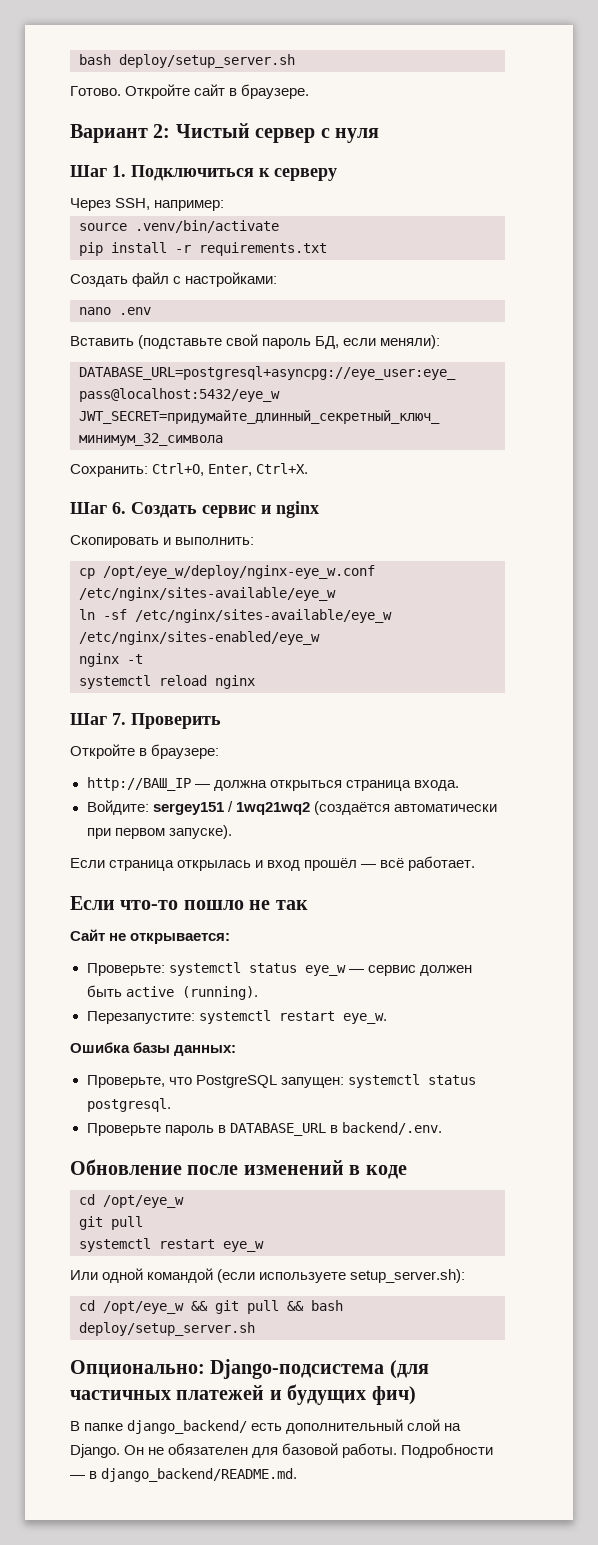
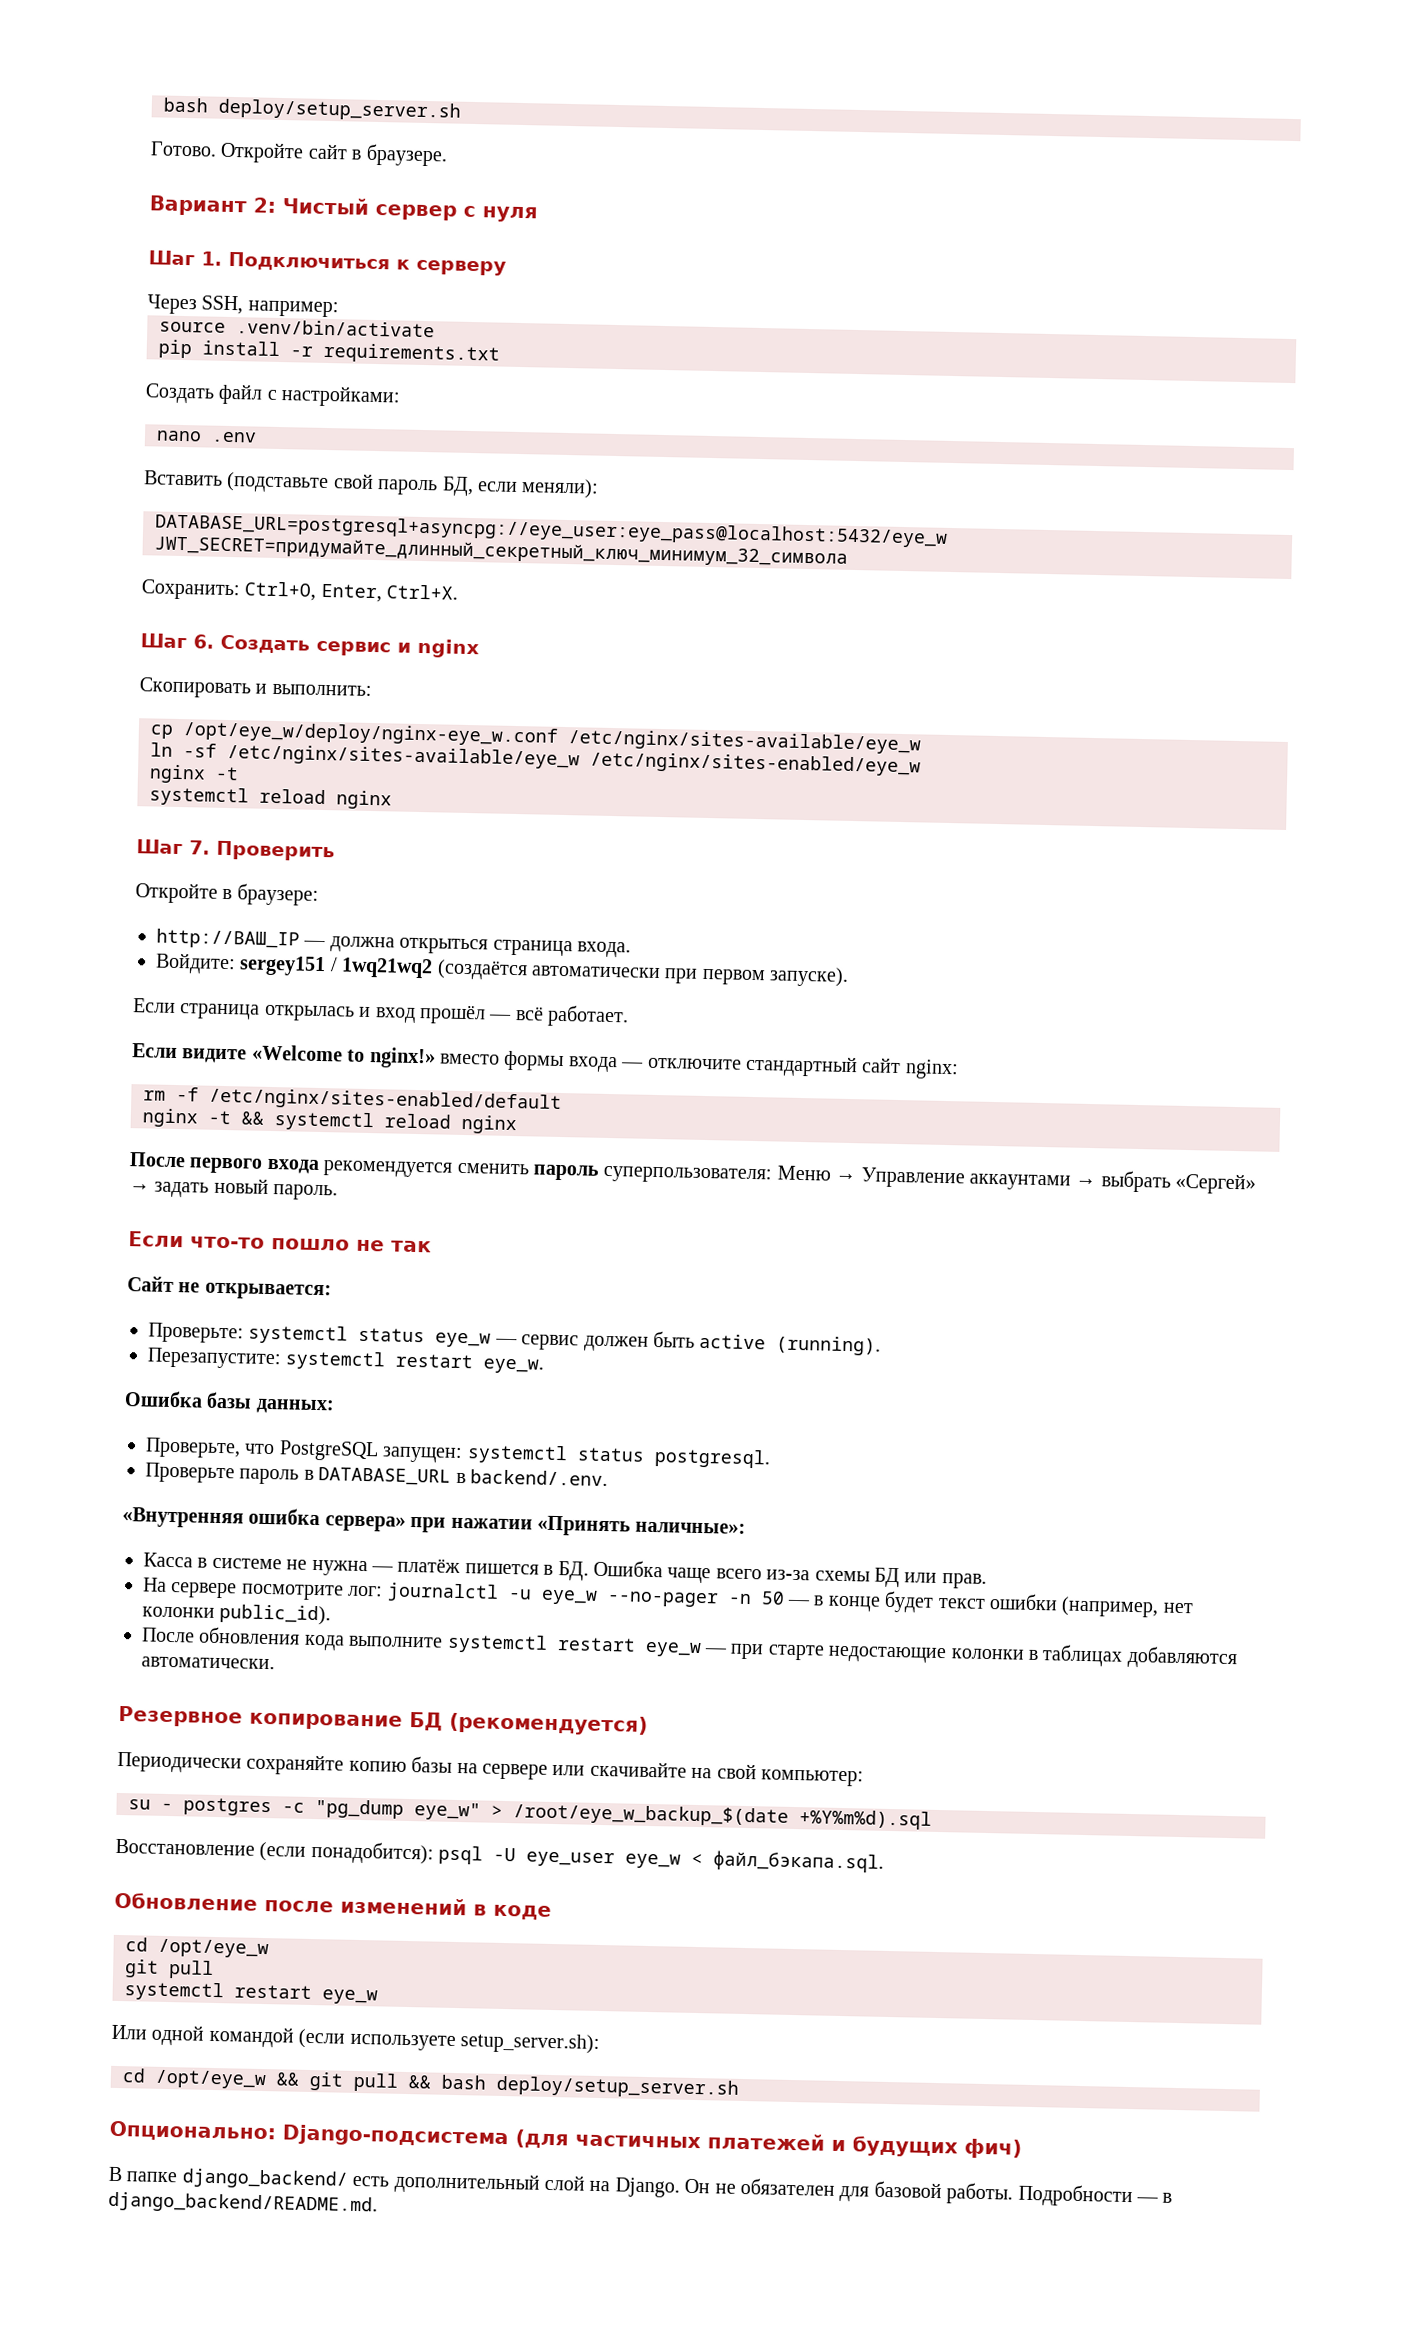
+ Если видите «Welcome to nginx!» вместо формы входа — отключите стандартный сайт nginx:
+ rm -f /etc/nginx/sites-enabled/default
+ nginx -t && systemctl reload nginx
+ После первого входа рекомендуется сменить пароль суперпользователя: Меню → Управление аккаунтами → выбрать «Сергей» → задать новый пароль.
+ «Внутренняя ошибка сервера» при нажатии «Принять наличные»:
+ Касса в системе не нужна — платёж пишется в БД. Ошибка чаще всего из‑за схемы БД или прав.
+ На сервере посмотрите лог: journalctl -u eye_w --no-pager -n 50 — в конце будет текст ошибки (например, нет колонки public_id).
+ После обновления кода выполните systemctl restart eye_w — при старте недостающие колонки в таблицах добавляются автоматически.
+ Резервное копирование БД (рекомендуется)
+ Периодически сохраняйте копию базы на сервере или скачивайте на свой компьютер:
+ su - postgres -c "pg_dump eye_w" > /root/eye_w_backup_$(date +%Y%m%d).sql
+ Восстановление (если понадобится): psql -U eye_user eye_w < файл_бэкапа.sql.

